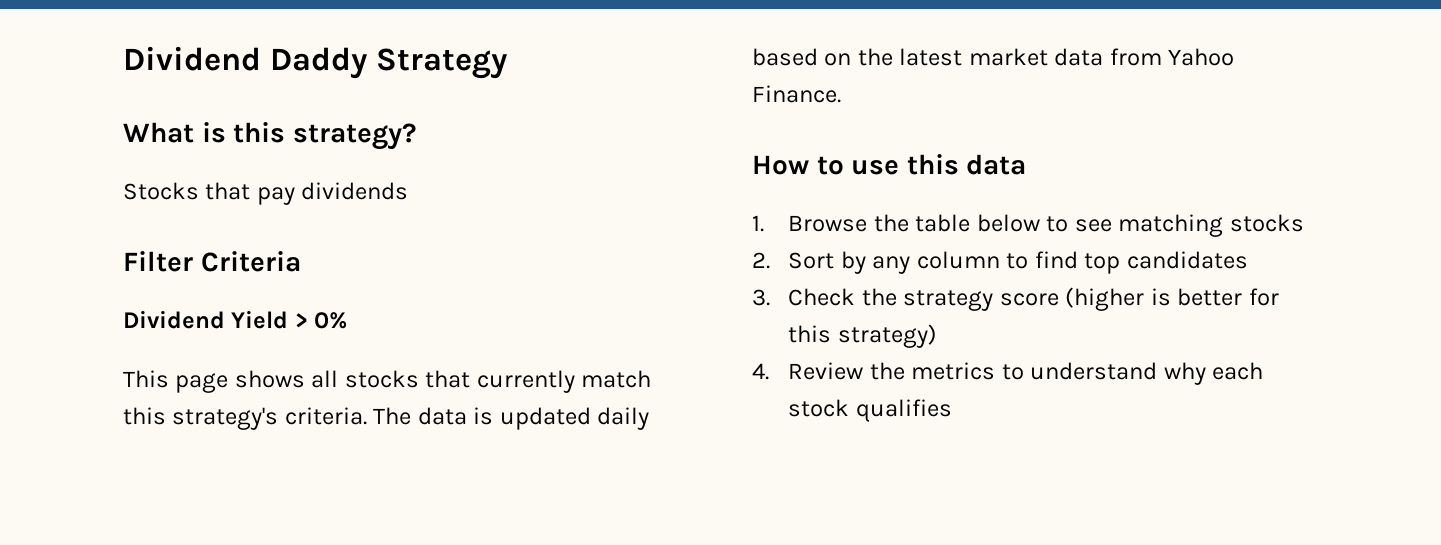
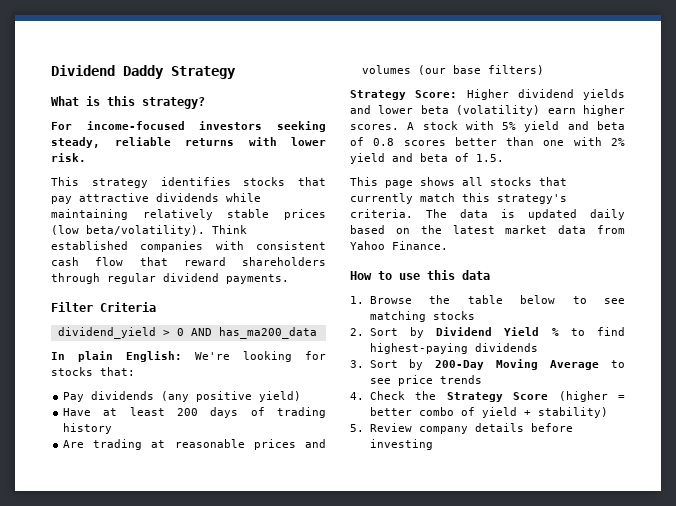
- Stocks that pay dividends
+ For income-focused investors seeking steady, reliable returns with lower risk.
+ This strategy identifies stocks that pay attractive dividends while maintaining relatively stable prices (low beta/volatility). Think established companies with consistent cash flow that reward shareholders through regular dividend payments.
  Filter Criteria
- Dividend Yield > 0%
+ dividend_yield > 0 AND has_ma200_data
+ In plain English: We're looking for stocks that:
+ Pay dividends (any positive yield)
+ Have at least 200 days of trading history
+ Are trading at reasonable prices and volumes (our base filters)
+ Strategy Score: Higher dividend yields and lower beta (volatility) earn higher scores. A stock with 5% yield and beta of 0.8 scores better than one with 2% yield and beta of 1.5.
- 2. Sort by any column to find top candidates
- 3. Check the strategy score (higher is better for this strategy)
- 4. Review the metrics to understand why each stock qualifies
+ 2. Sort by Dividend Yield % to find highest-paying dividends
+ 3. Sort by 200-Day Moving Average to see price trends
+ 4. Check the Strategy Score (higher = better combo of yield + stability)
+ 5. Review company details before investing

